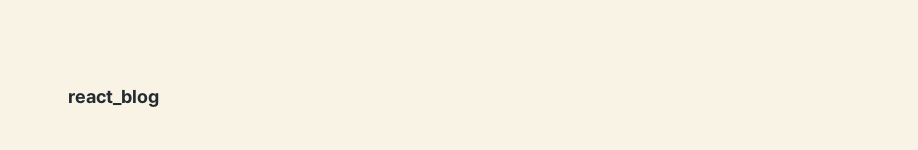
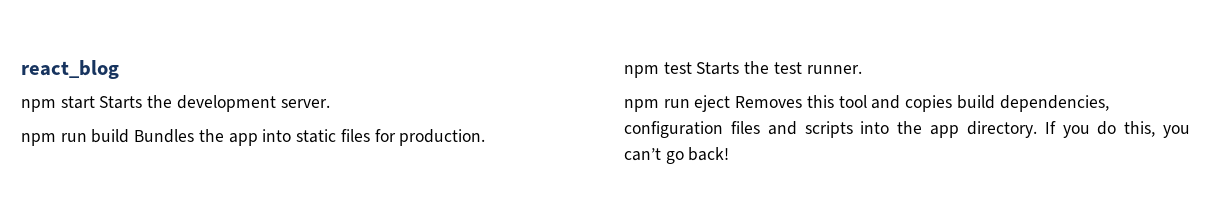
+ npm start Starts the development server.
+ npm run build Bundles the app into static files for production.
+ npm test Starts the test runner.
+ npm run eject Removes this tool and copies build dependencies, configuration files and scripts into the app directory. If you do this, you can’t go back!

